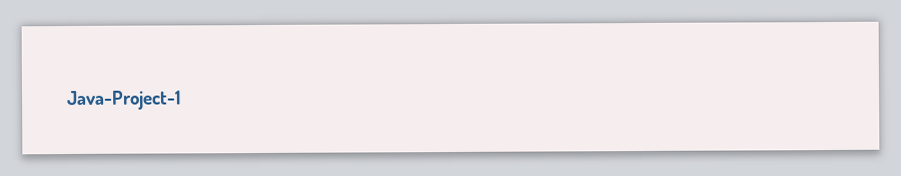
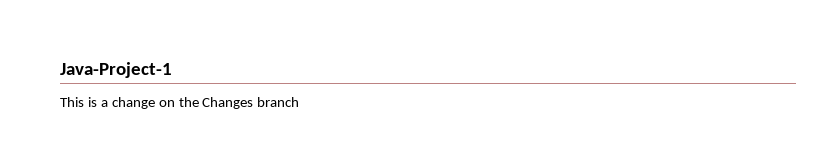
+ This is a change on the Changes branch

